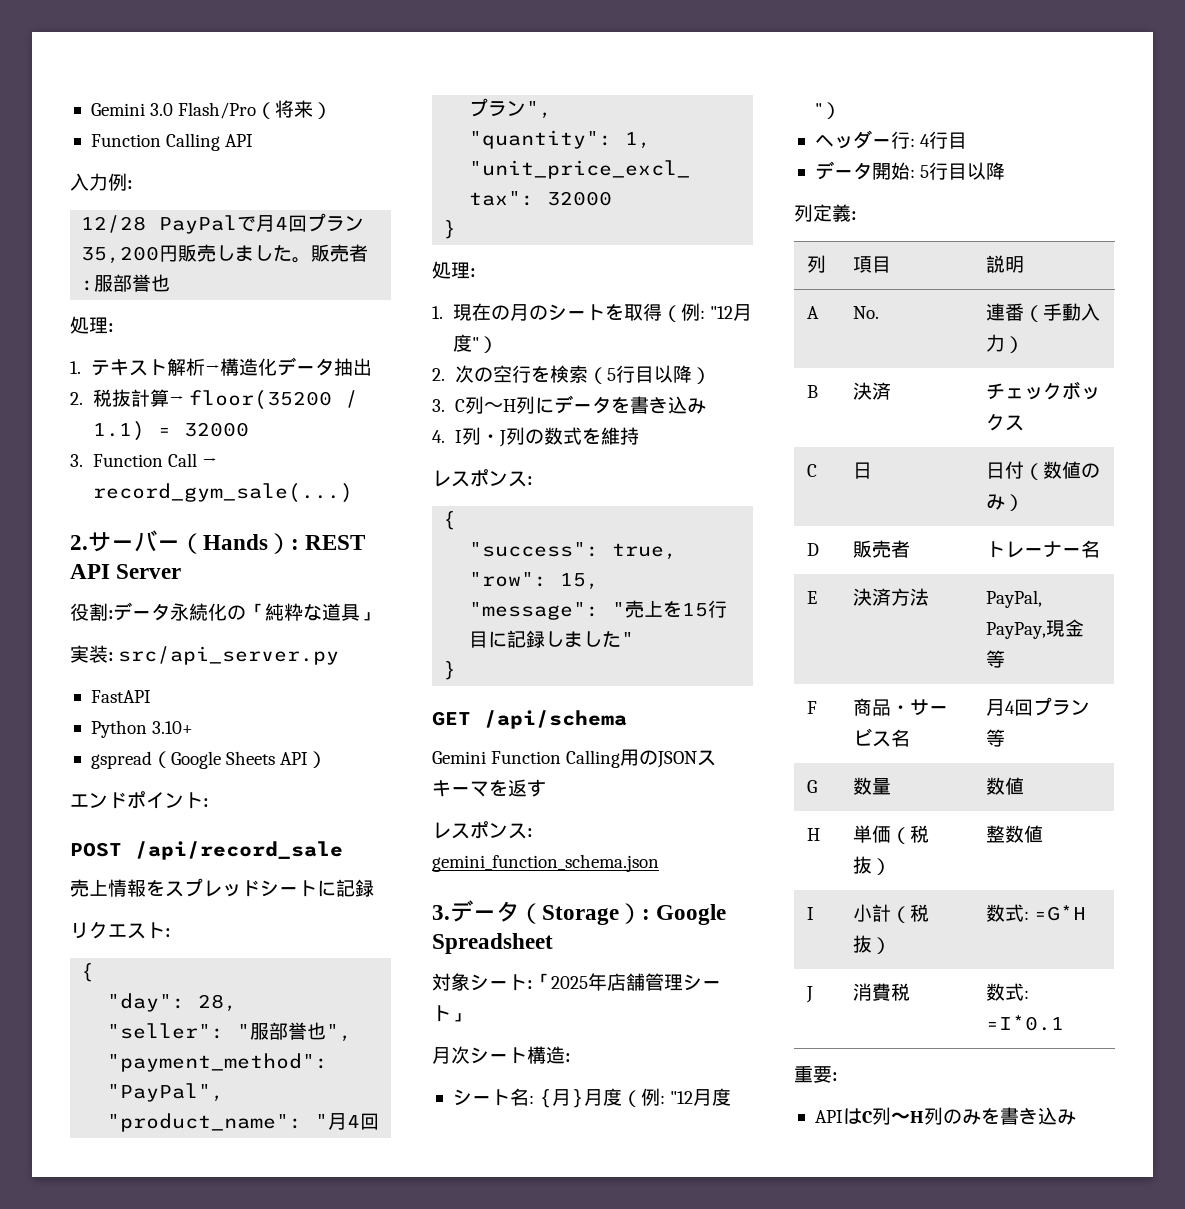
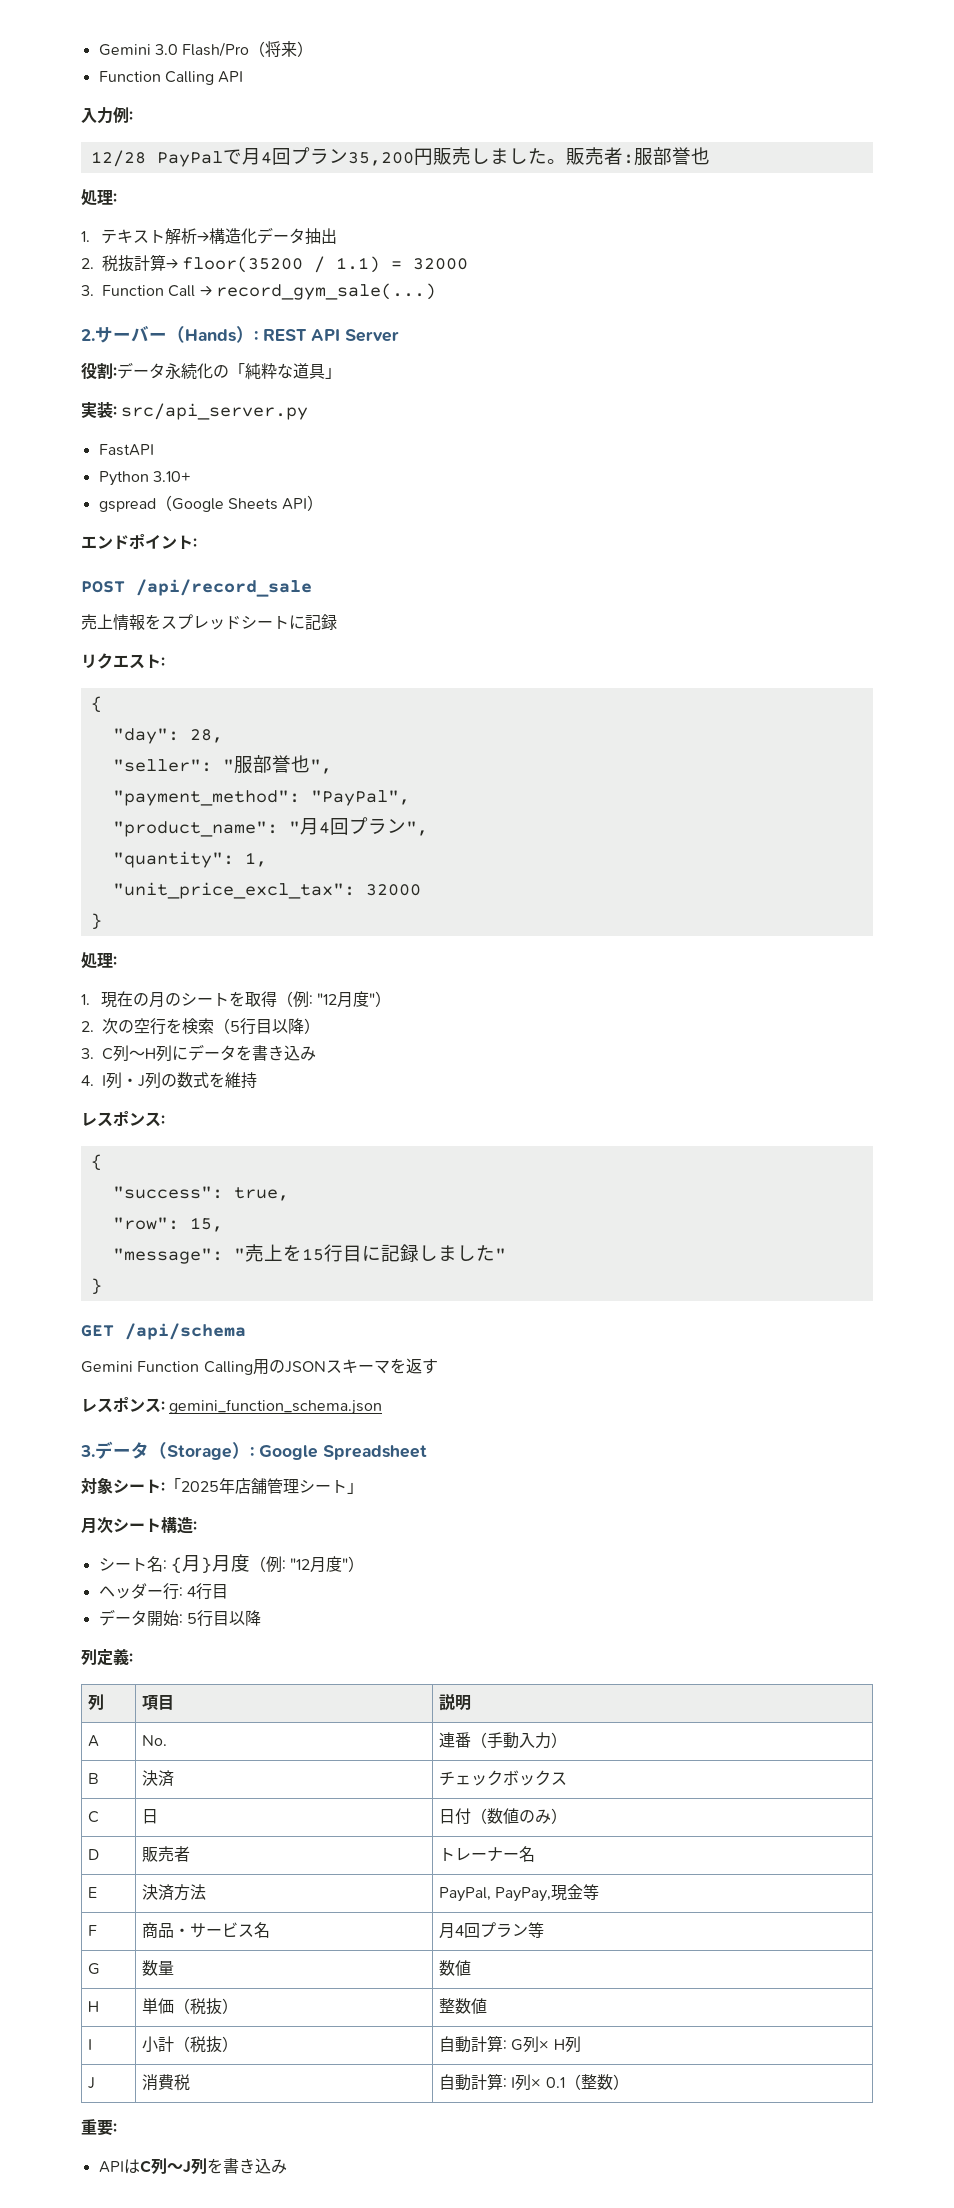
- I | 小計（税抜） | 数式: =G*H
- J | 消費税 | 数式: =I*0.1
+ I | 小計（税抜） | 自動計算: G列× H列
+ J | 消費税 | 自動計算: I列× 0.1（整数）
- APIはC列〜H列のみを書き込み
+ APIはC列〜J列を書き込み

